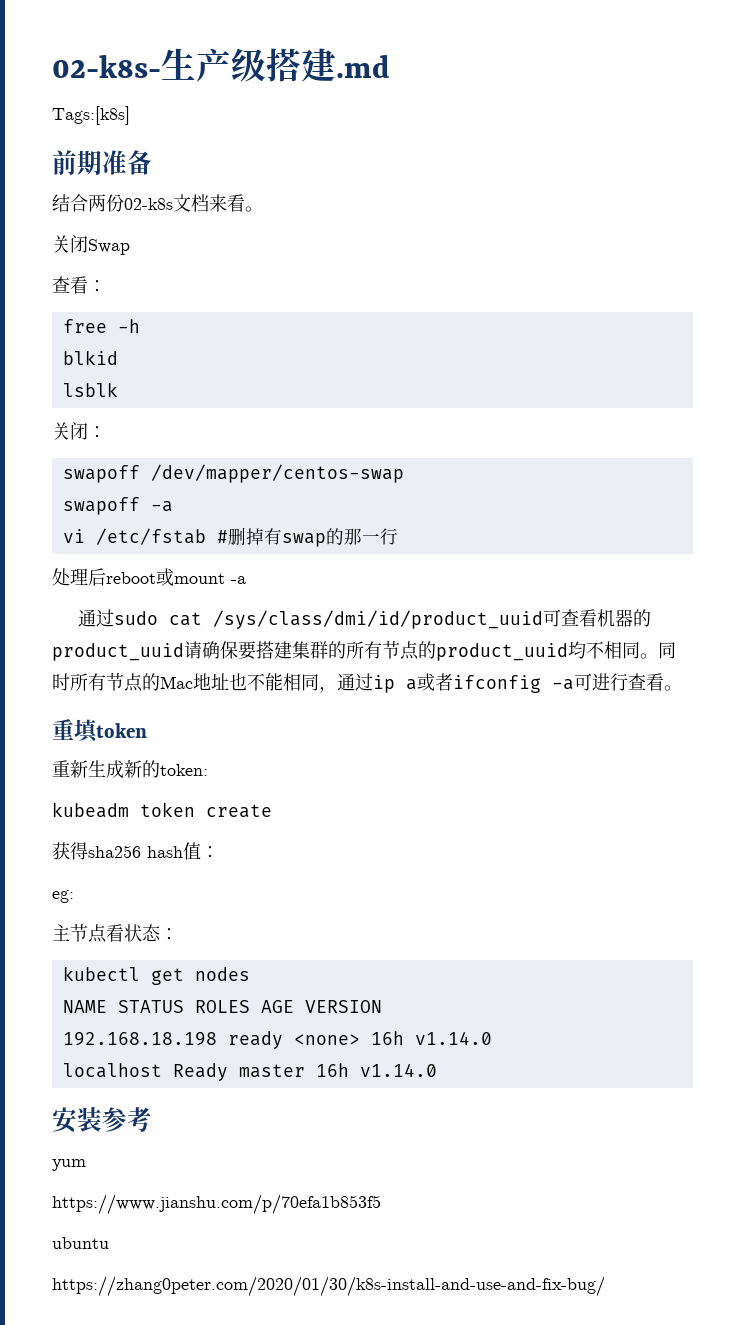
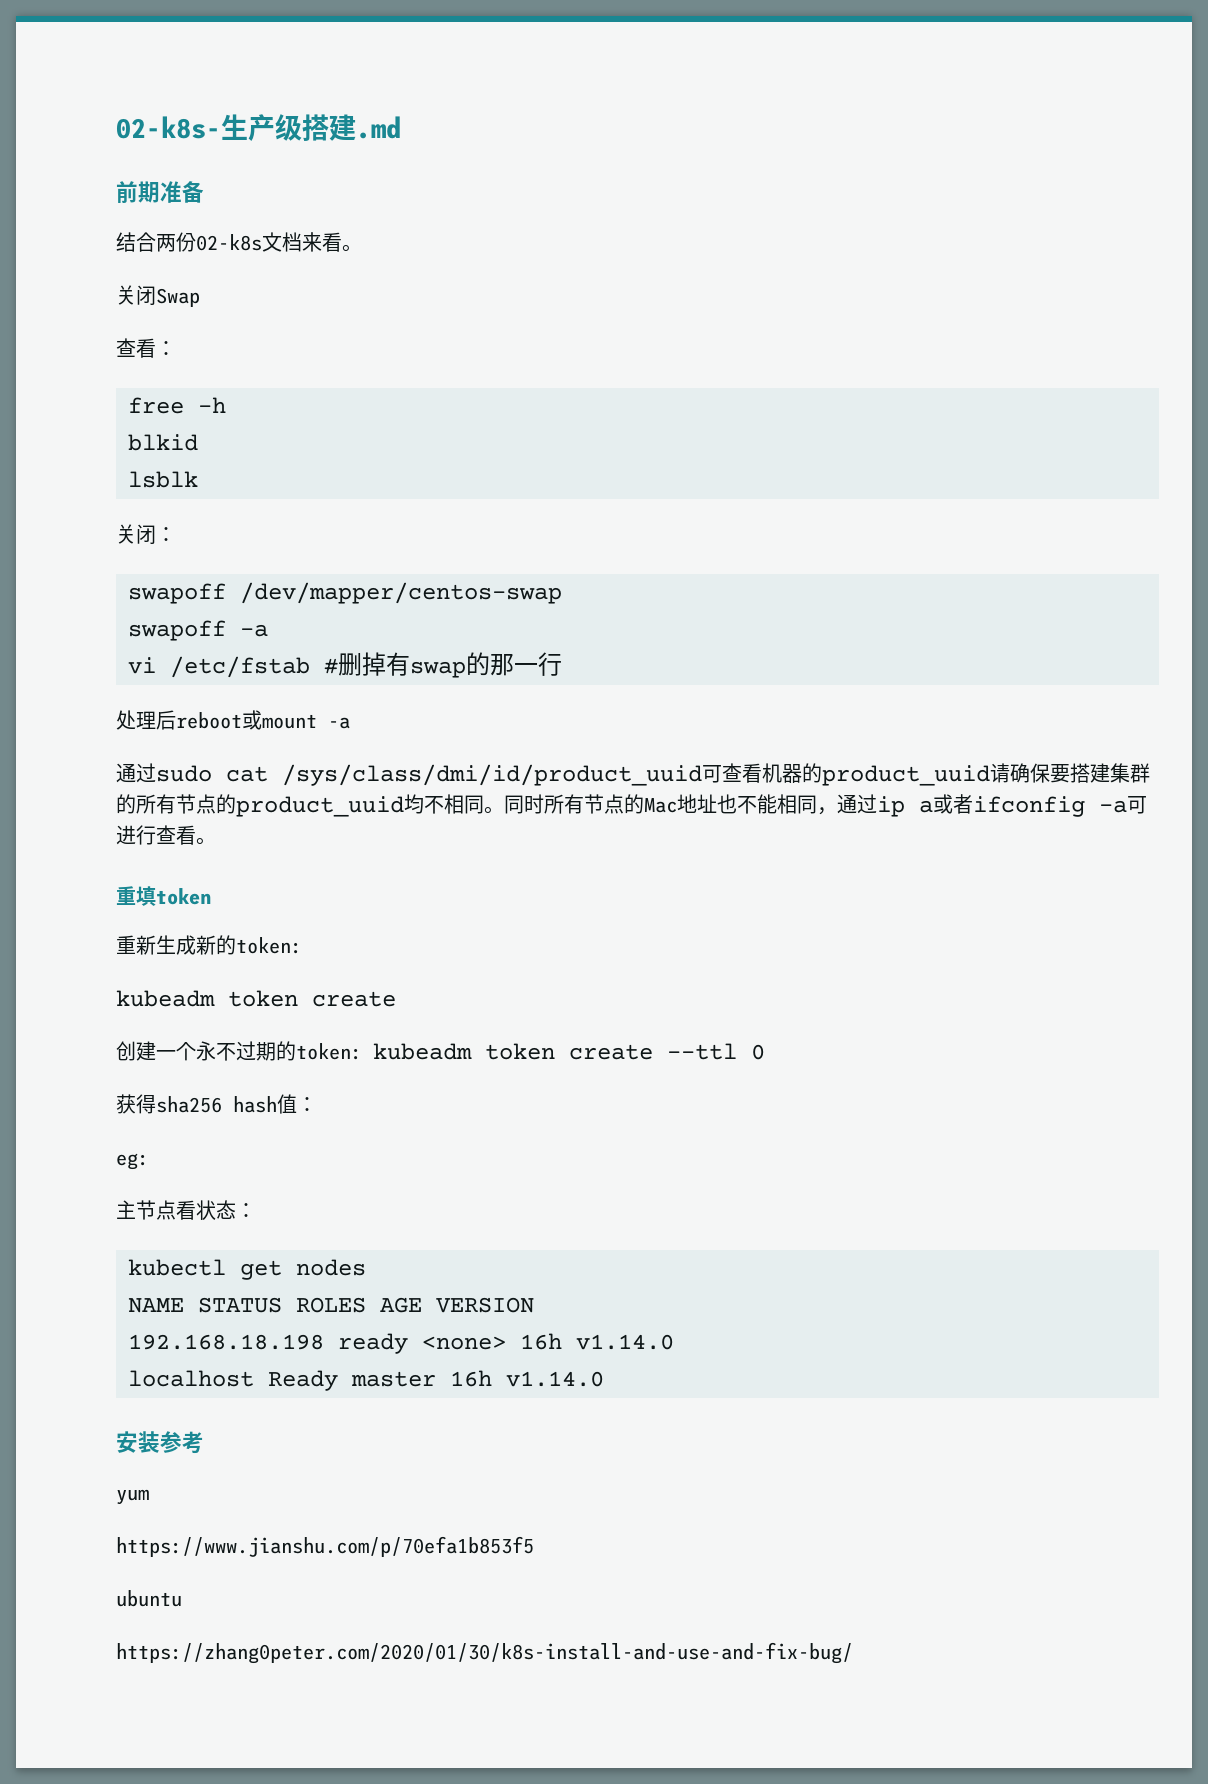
- Tags:[k8s]
+ 创建一个永不过期的token: kubeadm token create --ttl 0

